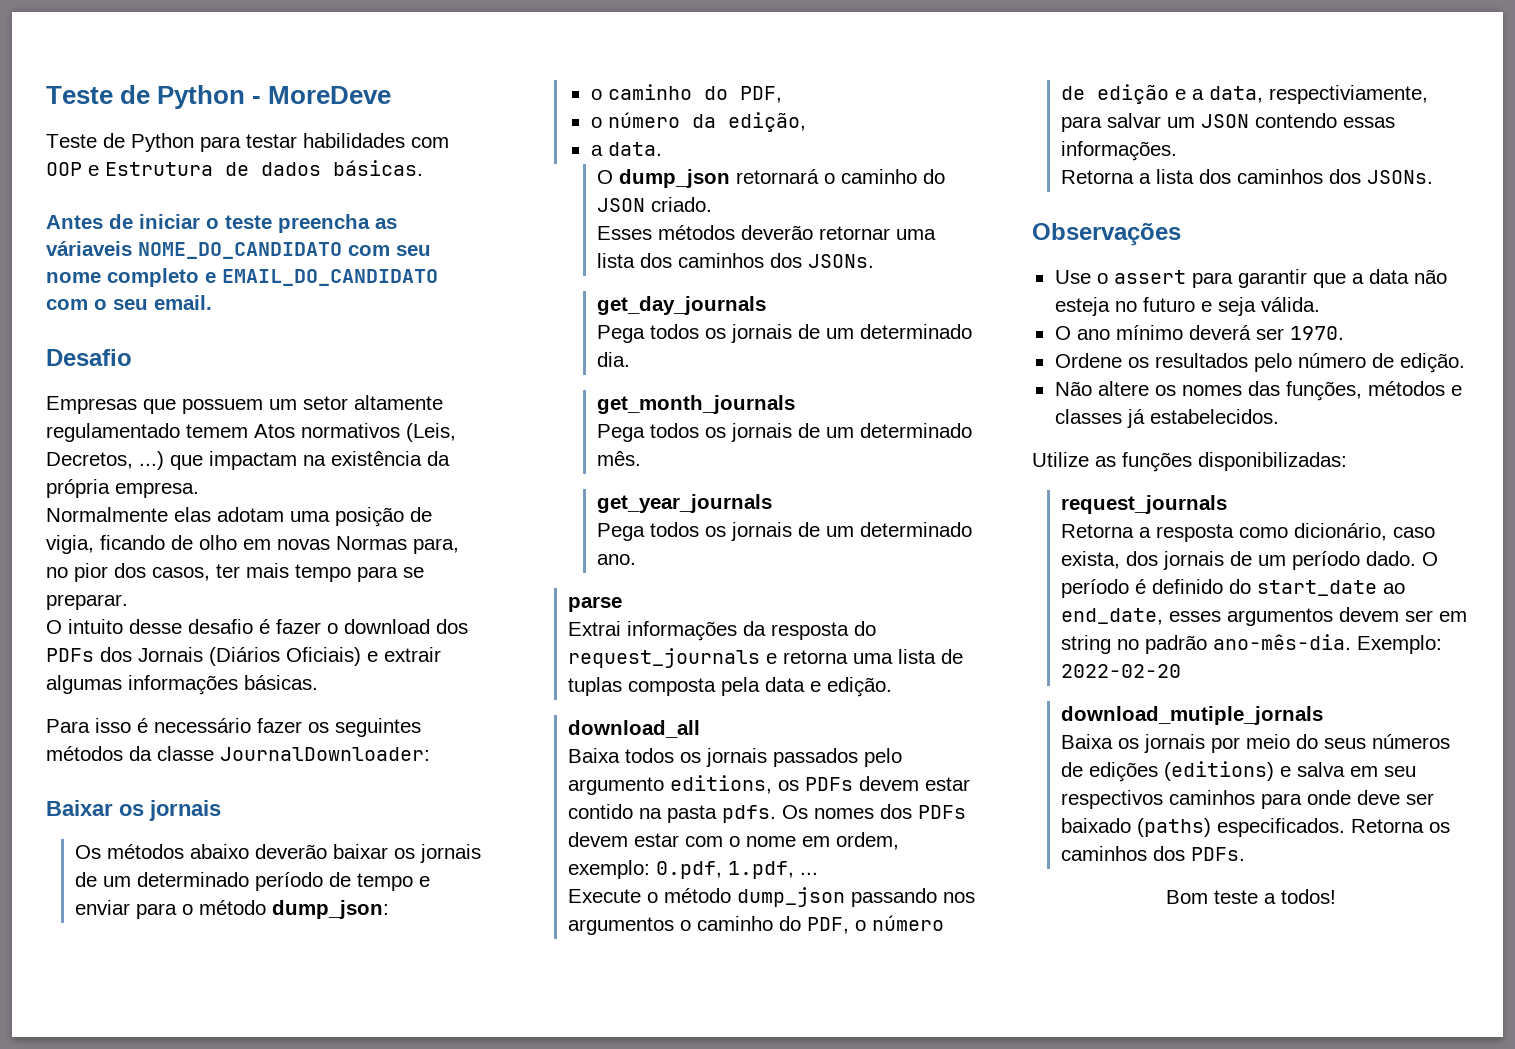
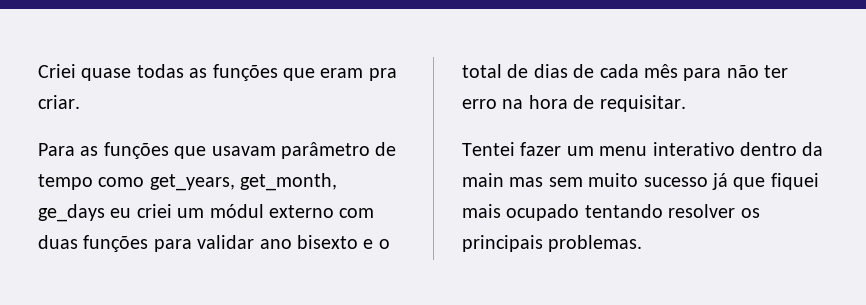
- Teste de Python - MoreDeve
- Teste de Python para testar habilidades com OOP e Estrutura de dados básicas.
- Antes de iniciar o teste preencha as váriaveis NOME_DO_CANDIDATO com seu nome completo e EMAIL_DO_CANDIDATO com o seu email.
- Desafio
- Empresas que possuem um setor altamente regulamentado temem Atos normativos (Leis, Decretos, ...) que impactam na existência da própria empresa.
- Normalmente elas adotam uma posição de vigia, ficando de olho em novas Normas para, no pior dos casos, ter mais tempo para se preparar.
- O intuito desse desafio é fazer o download dos PDFs dos Jornais (Diários Oficiais) e extrair algumas informações básicas.
- Para isso é necessário fazer os seguintes métodos da classe JournalDownloader:
- Baixar os jornais
- Os métodos abaixo deverão baixar os jornais de um determinado período de tempo e enviar para o método dump_json:
- o caminho do PDF,
- o número da edição,
- a data.
- O dump_json retornará o caminho do JSON criado.
- Esses métodos deverão retornar uma lista dos caminhos dos JSONs.
- get_day_journals
- Pega todos os jornais de um determinado dia.
- get_month_journals
- Pega todos os jornais de um determinado mês.
- get_year_journals
- Pega todos os jornais de um determinado ano.
- parse
- Extrai informações da resposta do request_journals e retorna uma lista de tuplas composta pela data e edição.
- download_all
- Baixa todos os jornais passados pelo argumento editions, os PDFs devem estar contido na pasta pdfs. Os nomes dos PDFs devem estar com o nome em ordem, exemplo: 0.pdf, 1.pdf, ...
- Execute o método dump_json passando nos argumentos o caminho do PDF, o número de edição e a data, respectiviamente, para salvar um JSON contendo essas informações.
- Retorna a lista dos caminhos dos JSONs.
- Observações
- Use o assert para garantir que a data não esteja no futuro e seja válida.
- O ano mínimo deverá ser 1970.
- Ordene os resultados pelo número de edição.
- Não altere os nomes das funções, métodos e classes já estabelecidos.
- Utilize as funções disponibilizadas:
- request_journals
- Retorna a resposta como dicionário, caso exista, dos jornais de um período dado. O período é definido do start_date ao end_date, esses argumentos devem ser em string no padrão ano-mês-dia. Exemplo: 2022-02-20
- download_mutiple_jornals
- Baixa os jornais por meio do seus números de edições (editions) e salva em seu respectivos caminhos para onde deve ser baixado (paths) especificados. Retorna os caminhos dos PDFs.
- Bom teste a todos!
+ Criei quase todas as funções que eram pra criar.
+ Para as funções que usavam parâmetro de tempo como get_years, get_month, ge_days eu criei um módul externo com duas funções para validar ano bisexto e o total de dias de cada mês para não ter erro na hora de requisitar.
+ Tentei fazer um menu interativo dentro da main mas sem muito sucesso já que fiquei mais ocupado tentando resolver os principais problemas.

